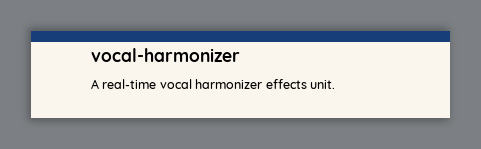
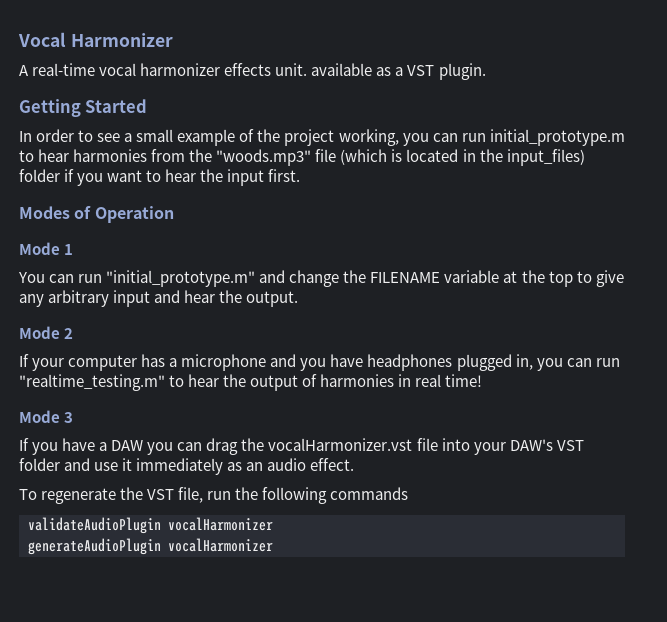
- vocal-harmonizer
+ Vocal Harmonizer
- A real-time vocal harmonizer effects unit.
+ A real-time vocal harmonizer effects unit. available as a VST plugin.
+ Getting Started
+ In order to see a small example of the project working, you can run initial_prototype.m to hear harmonies from the "woods.mp3" file (which is located in the input_files) folder if you want to hear the input first.
+ Modes of Operation
+ Mode 1
+ You can run "initial_prototype.m" and change the FILENAME variable at the top to give any arbitrary input and hear the output.
+ Mode 2
+ If your computer has a microphone and you have headphones plugged in, you can run "realtime_testing.m" to hear the output of harmonies in real time!
+ Mode 3
+ If you have a DAW you can drag the vocalHarmonizer.vst file into your DAW's VST folder and use it immediately as an audio effect.
+ To regenerate the VST file, run the following commands
+ validateAudioPlugin vocalHarmonizer
+ generateAudioPlugin vocalHarmonizer

